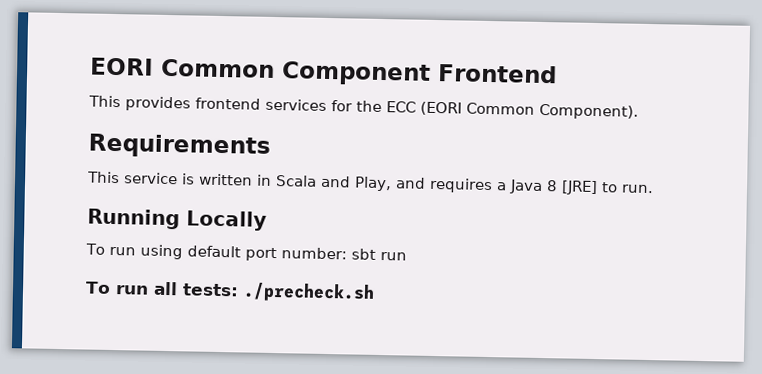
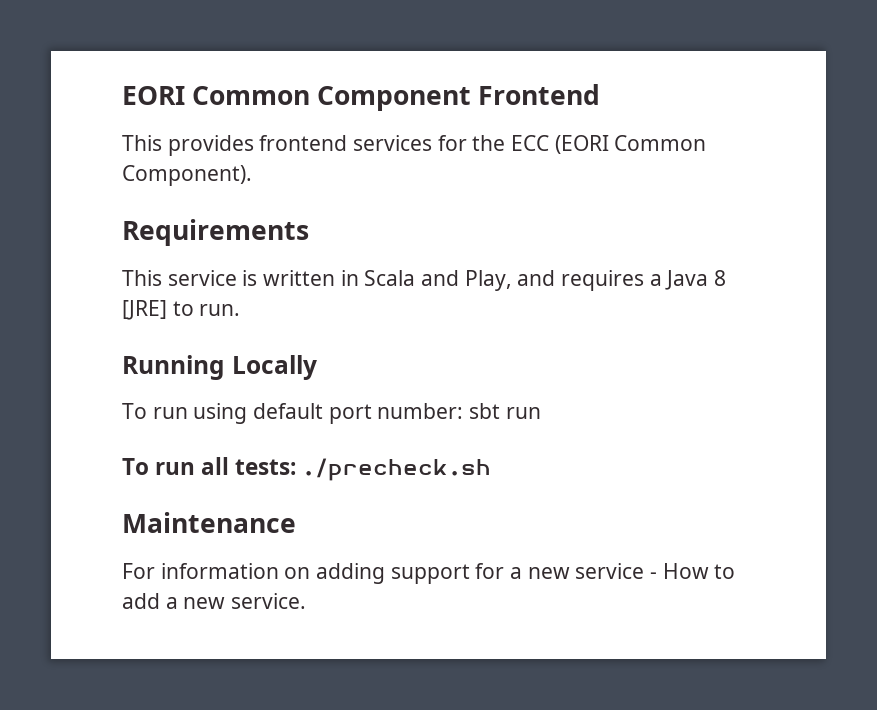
+ Maintenance
+ For information on adding support for a new service - How to add a new service.

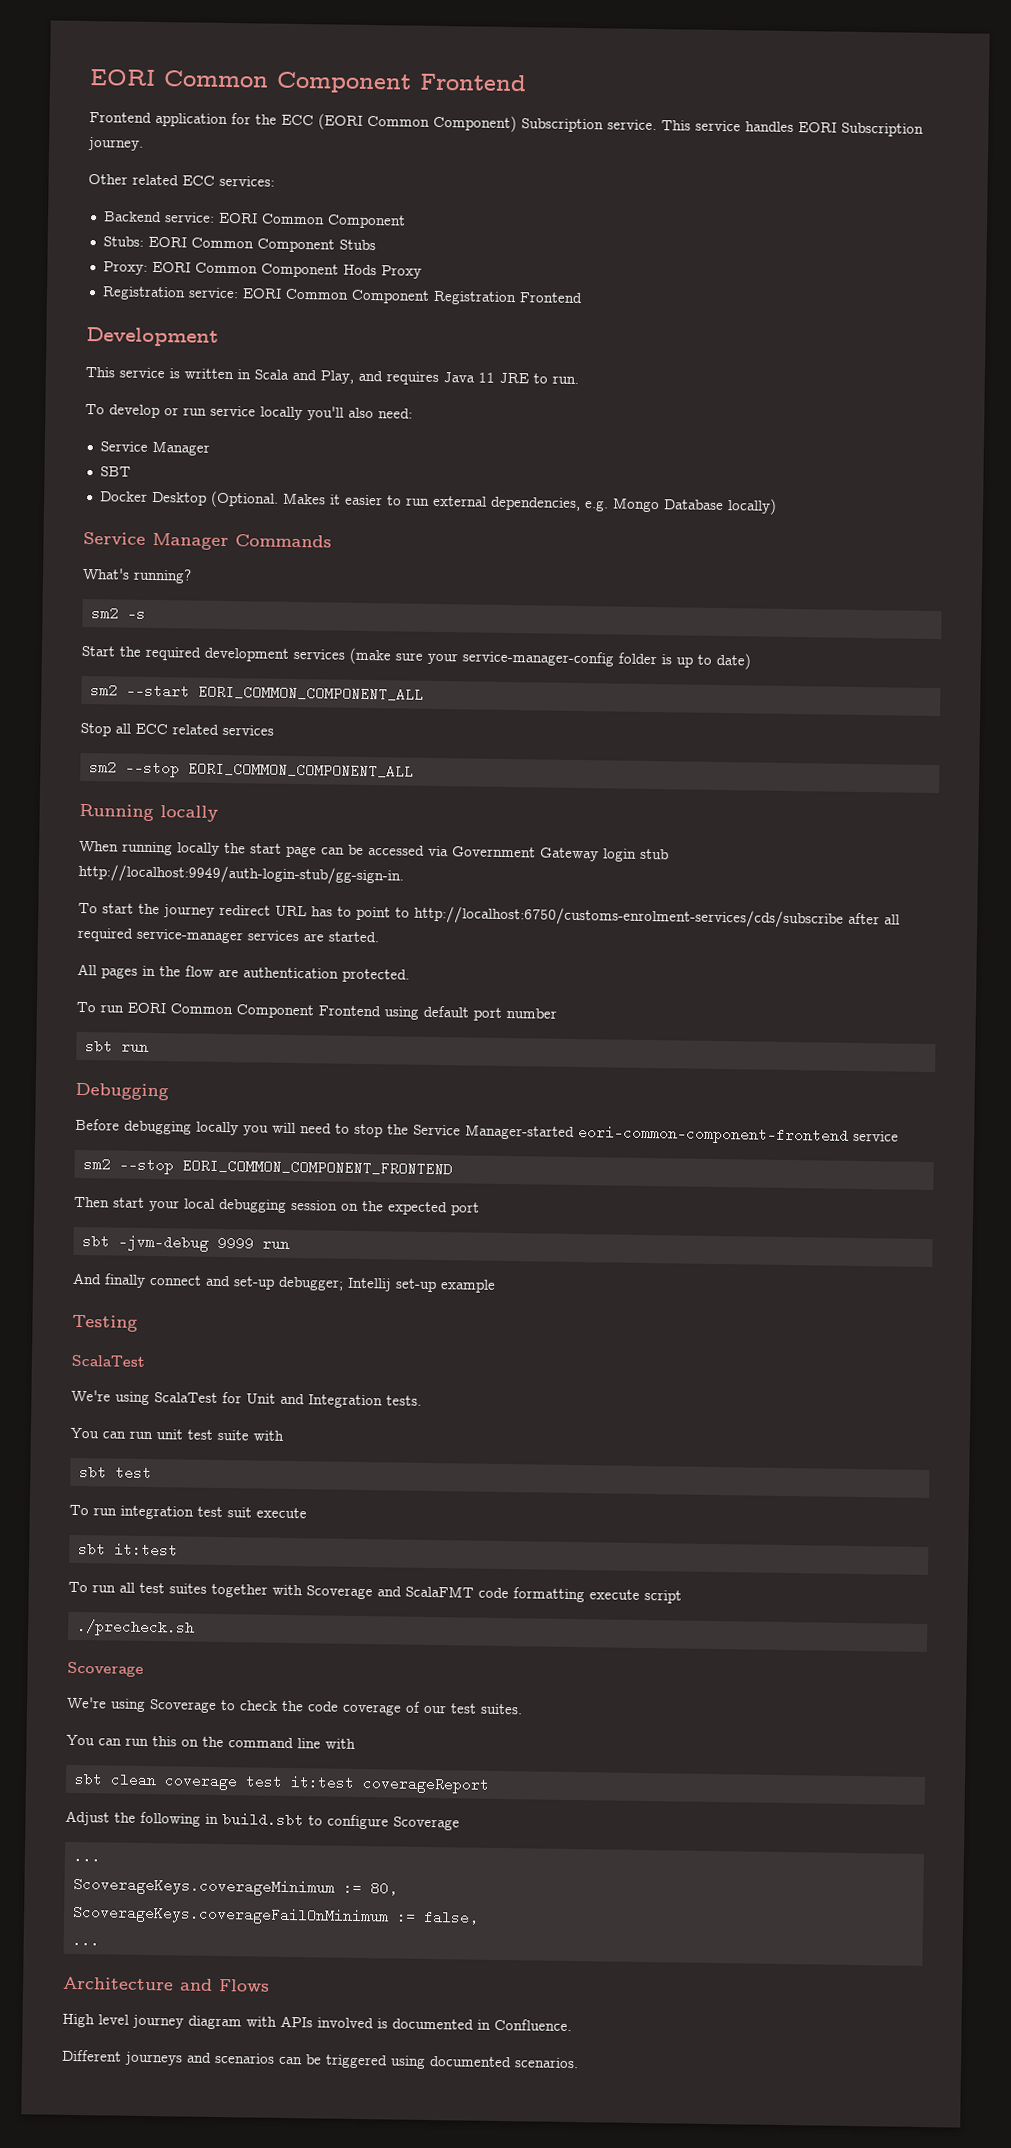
- This provides frontend services for the ECC (EORI Common Component).
- Requirements
+ Frontend application for the ECC (EORI Common Component) Subscription service. This service handles EORI Subscription journey.
+ Other related ECC services:
+ Backend service: EORI Common Component
+ Stubs: EORI Common Component Stubs
+ Proxy: EORI Common Component Hods Proxy
+ Registration service: EORI Common Component Registration Frontend
+ Development
- This service is written in Scala and Play, and requires a Java 8 [JRE] to run.
- Running Locally
- To run using default port number: sbt run
+ This service is written in Scala and Play, and requires Java 11 JRE to run.
+ To develop or run service locally you'll also need:
+ Service Manager
+ SBT
+ Docker Desktop (Optional. Makes it easier to run external dependencies, e.g. Mongo Database locally)
+ Service Manager Commands
+ What's running?
+ sm2 -s
+ Start the required development services (make sure your service-manager-config folder is up to date)
+ sm2 --start EORI_COMMON_COMPONENT_ALL
+ Stop all ECC related services
+ sm2 --stop EORI_COMMON_COMPONENT_ALL
+ Running locally
+ When running locally the start page can be accessed via Government Gateway login stub http://localhost:9949/auth-login-stub/gg-sign-in.
+ To start the journey redirect URL has to point to http://localhost:6750/customs-enrolment-services/cds/subscribe after all required service-manager services are started.
+ All pages in the flow are authentication protected.
+ To run EORI Common Component Frontend using default port number
+ sbt run
- To run all tests: ./precheck.sh
- Maintenance
- For information on adding support for a new service - How to add a new service.
+ Debugging
+ Before debugging locally you will need to stop the Service Manager-started eori-common-component-frontend service
+ sm2 --stop EORI_COMMON_COMPONENT_FRONTEND
+ Then start your local debugging session on the expected port
+ sbt -jvm-debug 9999 run
+ And finally connect and set-up debugger; Intellij set-up example
+ Testing
+ ScalaTest
+ We're using ScalaTest for Unit and Integration tests.
+ You can run unit test suite with
+ sbt test
+ To run integration test suit execute
+ sbt it:test
+ To run all test suites together with Scoverage and ScalaFMT code formatting execute script
+ ./precheck.sh
+ Scoverage
+ We're using Scoverage to check the code coverage of our test suites.
+ You can run this on the command line with
+ sbt clean coverage test it:test coverageReport
+ Adjust the following in build.sbt to configure Scoverage
+ ...
+ ScoverageKeys.coverageMinimum := 80,
+ ScoverageKeys.coverageFailOnMinimum := false,
+ ...
+ Architecture and Flows
+ High level journey diagram with APIs involved is documented in Confluence.
+ Different journeys and scenarios can be triggered using documented scenarios.

